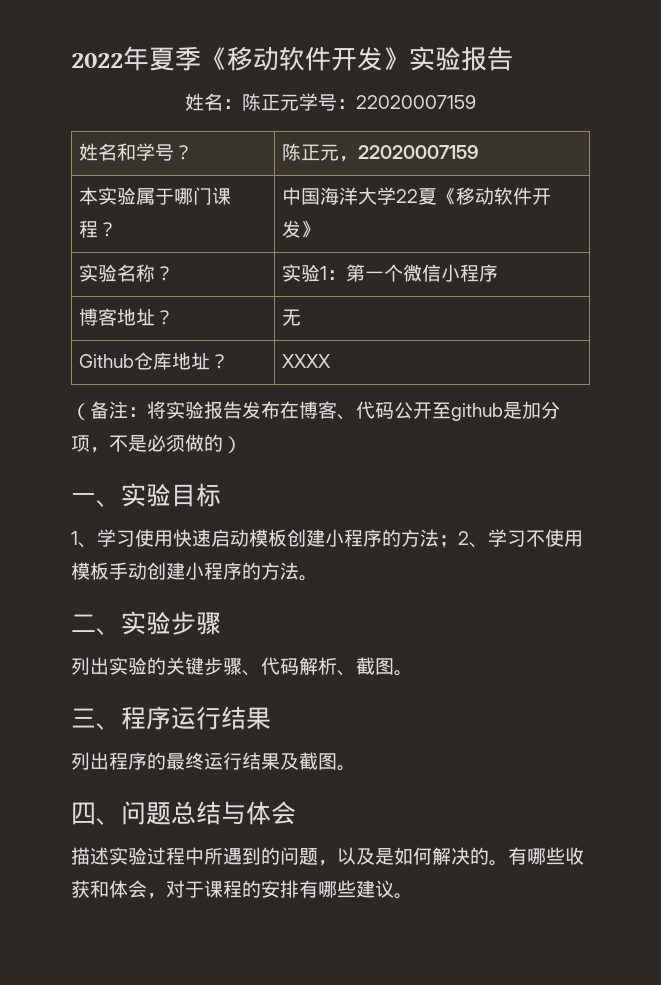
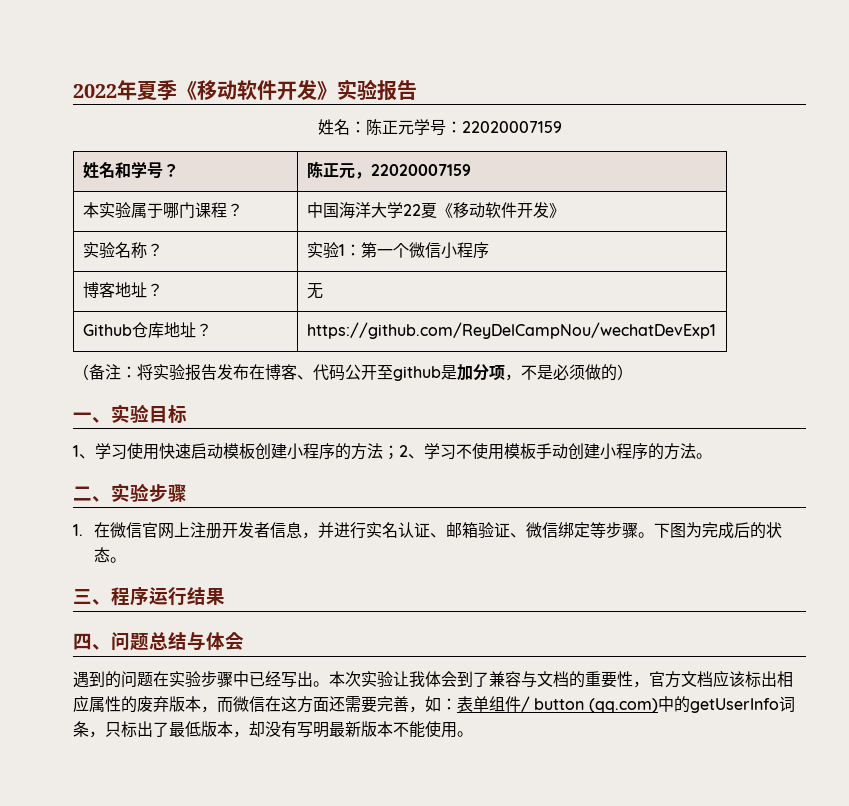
- Github仓库地址？ | XXXX
+ Github仓库地址？ | https://github.com/ReyDelCampNou/wechatDevExp1
- 列出实验的关键步骤、代码解析、截图。
+ 1.在微信官网上注册开发者信息，并进行实名认证、邮箱验证、微信绑定等步骤。下图为完成后的状态。
- 列出程序的最终运行结果及截图。
- 描述实验过程中所遇到的问题，以及是如何解决的。有哪些收获和体会，对于课程的安排有哪些建议。
+ 遇到的问题在实验步骤中已经写出。本次实验让我体会到了兼容与文档的重要性，官方文档应该标出相应属性的废弃版本，而微信在这方面还需要完善，如：表单组件/ button (qq.com)中的getUserInfo词条，只标出了最低版本，却没有写明最新版本不能使用。

